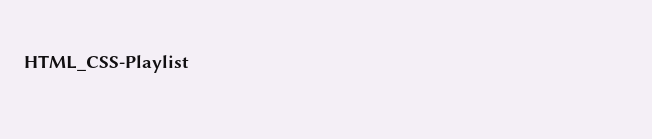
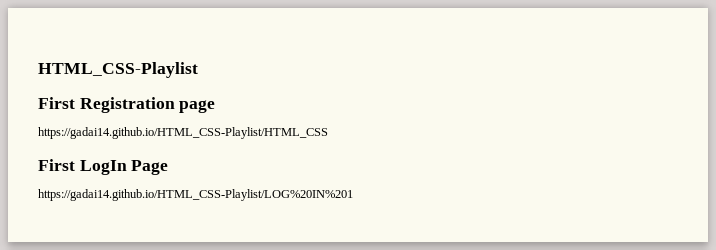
+ First Registration page
+ https://gadai14.github.io/HTML_CSS-Playlist/HTML_CSS
+ First LogIn Page
+ https://gadai14.github.io/HTML_CSS-Playlist/LOG%20IN%201

